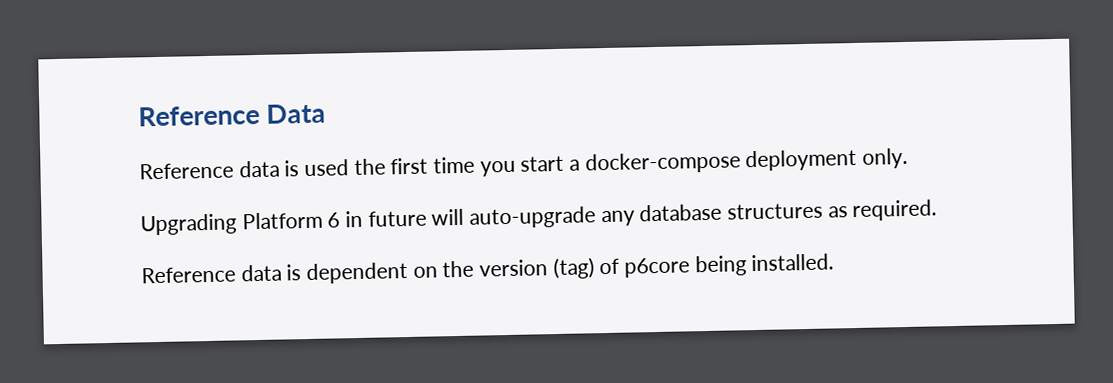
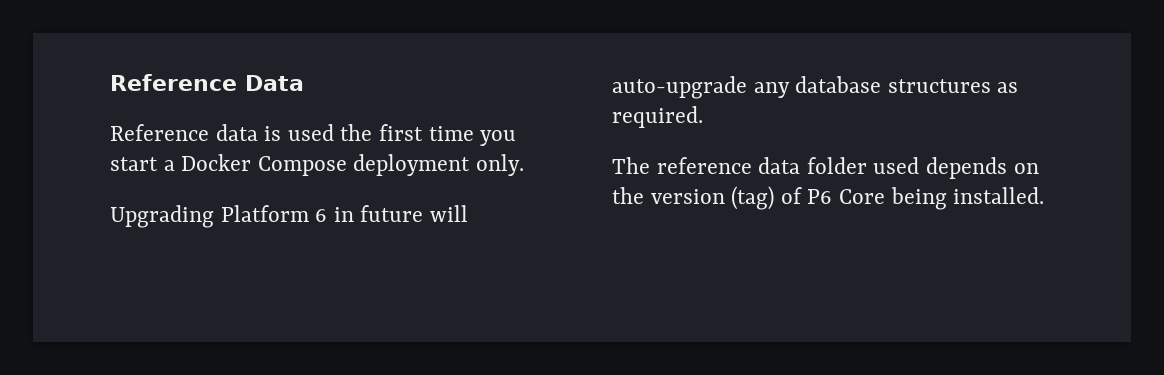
- Reference data is used the first time you start a docker-compose deployment only.
+ Reference data is used the first time you start a Docker Compose deployment only.
- Reference data is dependent on the version (tag) of p6core being installed.
+ The reference data folder used depends on the version (tag) of P6 Core being installed.

